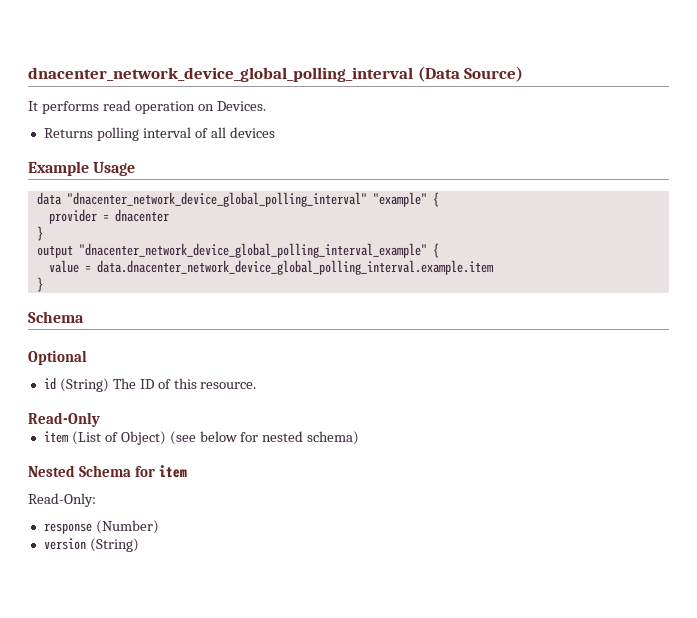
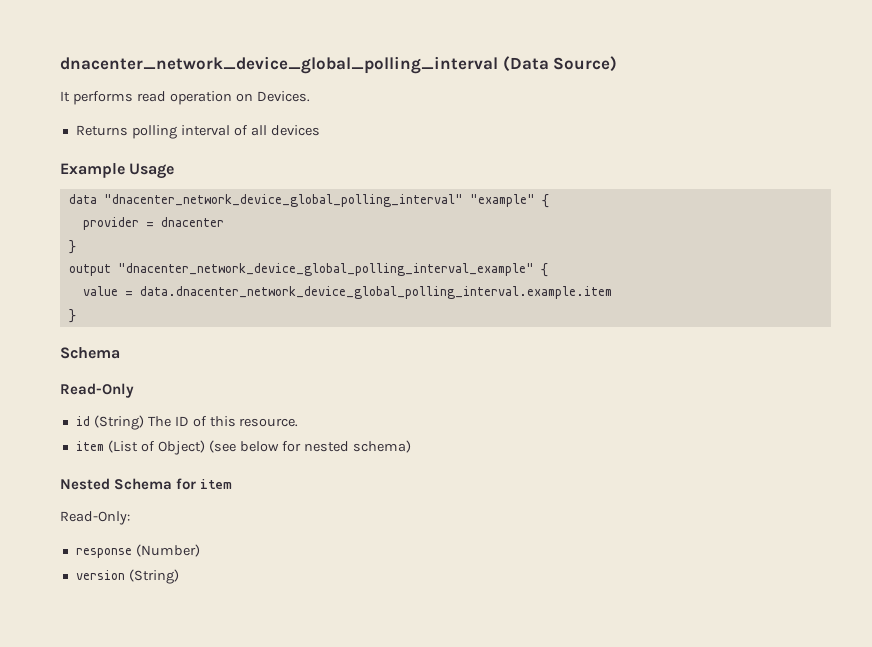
- Optional
+ Read-Only
- Read-Only

